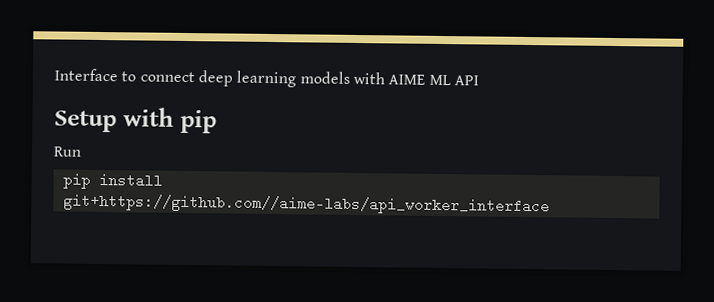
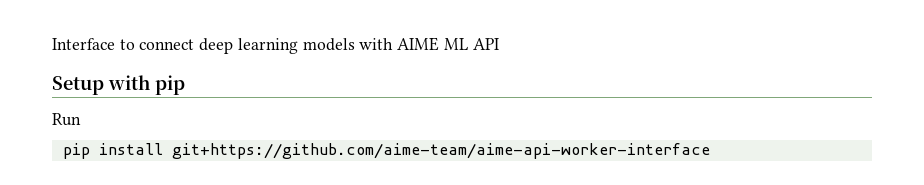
- pip install git+https://github.com//aime-labs/api_worker_interface
+ pip install git+https://github.com/aime-team/aime-api-worker-interface

